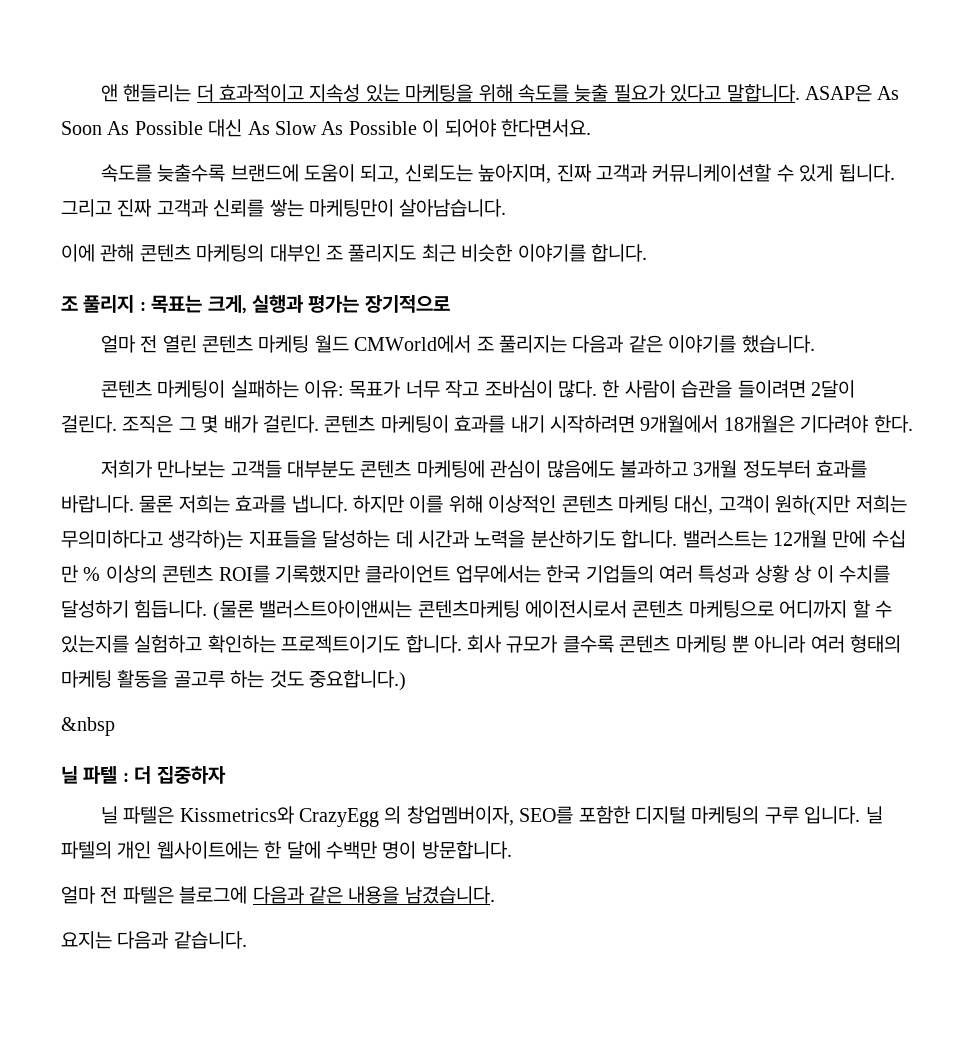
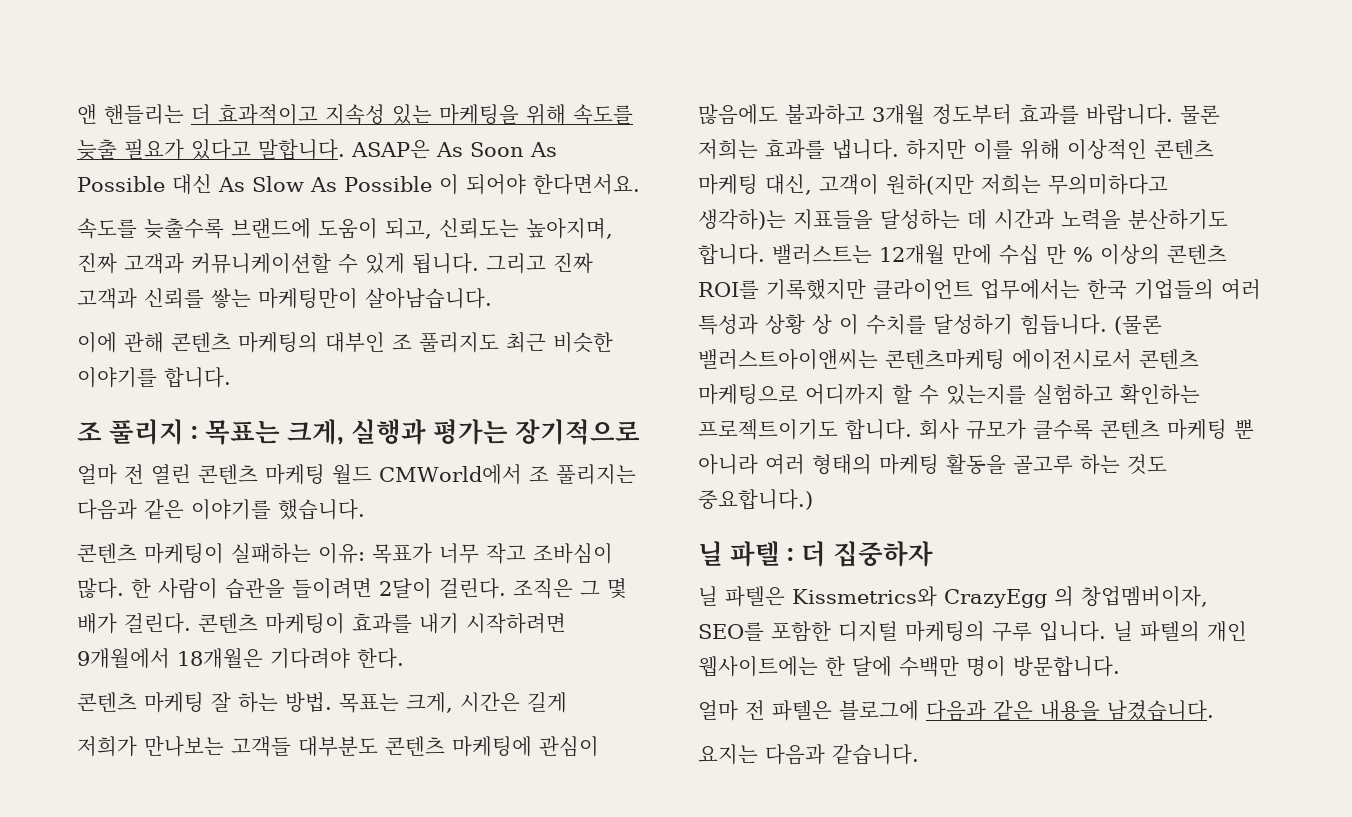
+ 콘텐츠 마케팅 잘 하는 방법. 목표는 크게, 시간은 길게
- &nbsp

